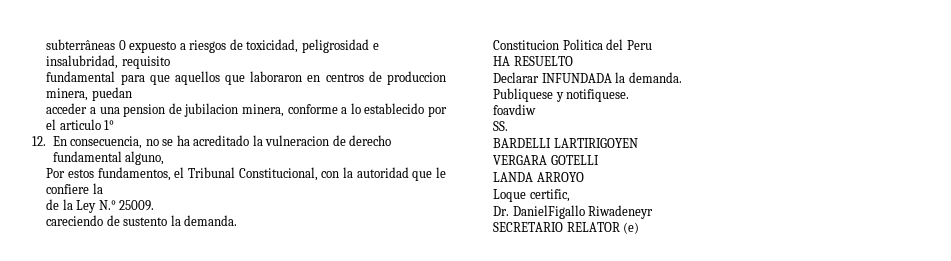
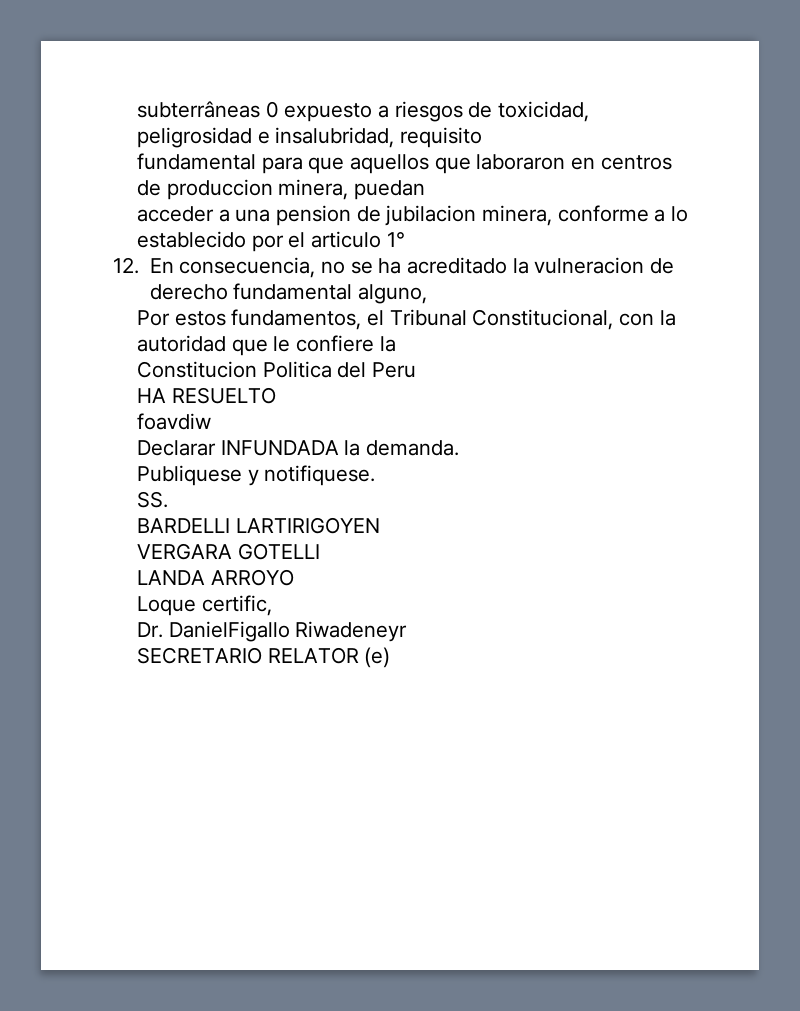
- de la Ley N.° 25009.
- careciendo de sustento la demanda.
+ foavdiw
- foavdiw

